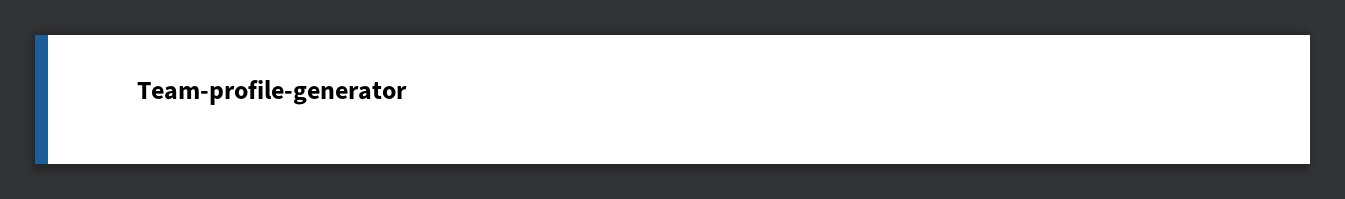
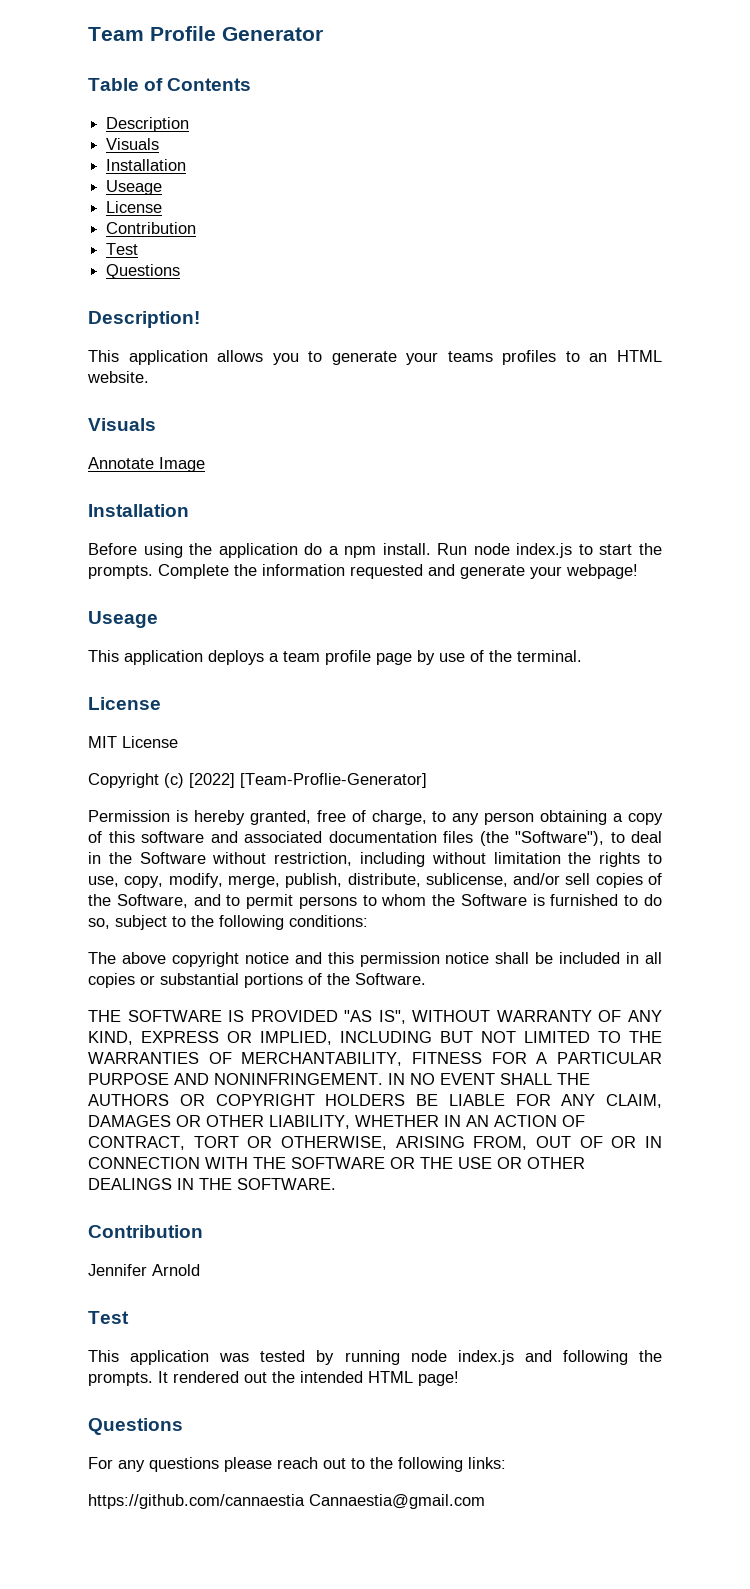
- Team-profile-generator
+ Team Profile Generator
+ Table of Contents
+ Description
+ Visuals
+ Installation
+ Useage
+ License
+ Contribution
+ Test
+ Questions
+ Description!
+ This application allows you to generate your teams profiles to an HTML website.
+ Visuals
+ Annotate Image
+ Installation
+ Before using the application do a npm install. Run node index.js to start the prompts. Complete the information requested and generate your webpage!
+ Useage
+ This application deploys a team profile page by use of the terminal.
+ License
+ MIT License
+ Copyright (c) [2022] [Team-Proflie-Generator]
+ Permission is hereby granted, free of charge, to any person obtaining a copy of this software and associated documentation files (the "Software"), to deal in the Software without restriction, including without limitation the rights to use, copy, modify, merge, publish, distribute, sublicense, and/or sell copies of the Software, and to permit persons to whom the Software is furnished to do so, subject to the following conditions:
+ The above copyright notice and this permission notice shall be included in all copies or substantial portions of the Software.
+ THE SOFTWARE IS PROVIDED "AS IS", WITHOUT WARRANTY OF ANY KIND, EXPRESS OR IMPLIED, INCLUDING BUT NOT LIMITED TO THE WARRANTIES OF MERCHANTABILITY, FITNESS FOR A PARTICULAR PURPOSE AND NONINFRINGEMENT. IN NO EVENT SHALL THE AUTHORS OR COPYRIGHT HOLDERS BE LIABLE FOR ANY CLAIM, DAMAGES OR OTHER LIABILITY, WHETHER IN AN ACTION OF CONTRACT, TORT OR OTHERWISE, ARISING FROM, OUT OF OR IN CONNECTION WITH THE SOFTWARE OR THE USE OR OTHER DEALINGS IN THE SOFTWARE.
+ Contribution
+ Jennifer Arnold
+ Test
+ This application was tested by running node index.js and following the prompts. It rendered out the intended HTML page!
+ Questions
+ For any questions please reach out to the following links:
+ https://github.com/cannaestia Cannaestia@gmail.com

